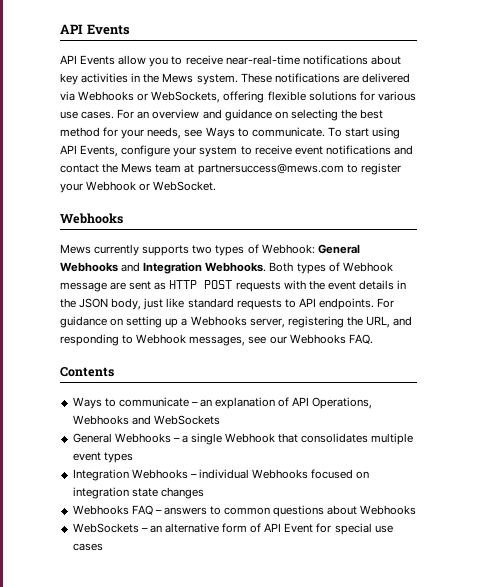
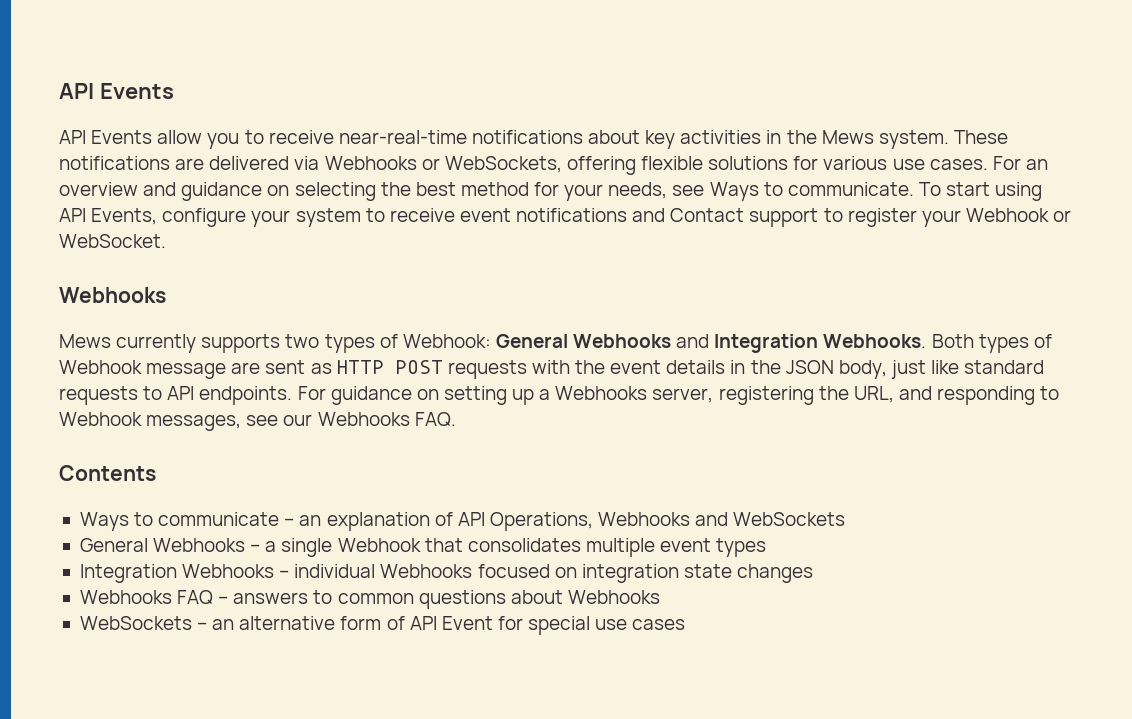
- To start using API Events, configure your system to receive event notifications and contact the Mews team at partnersuccess@mews.com to register your Webhook or WebSocket.
+ To start using API Events, configure your system to receive event notifications and Contact support to register your Webhook or WebSocket.

